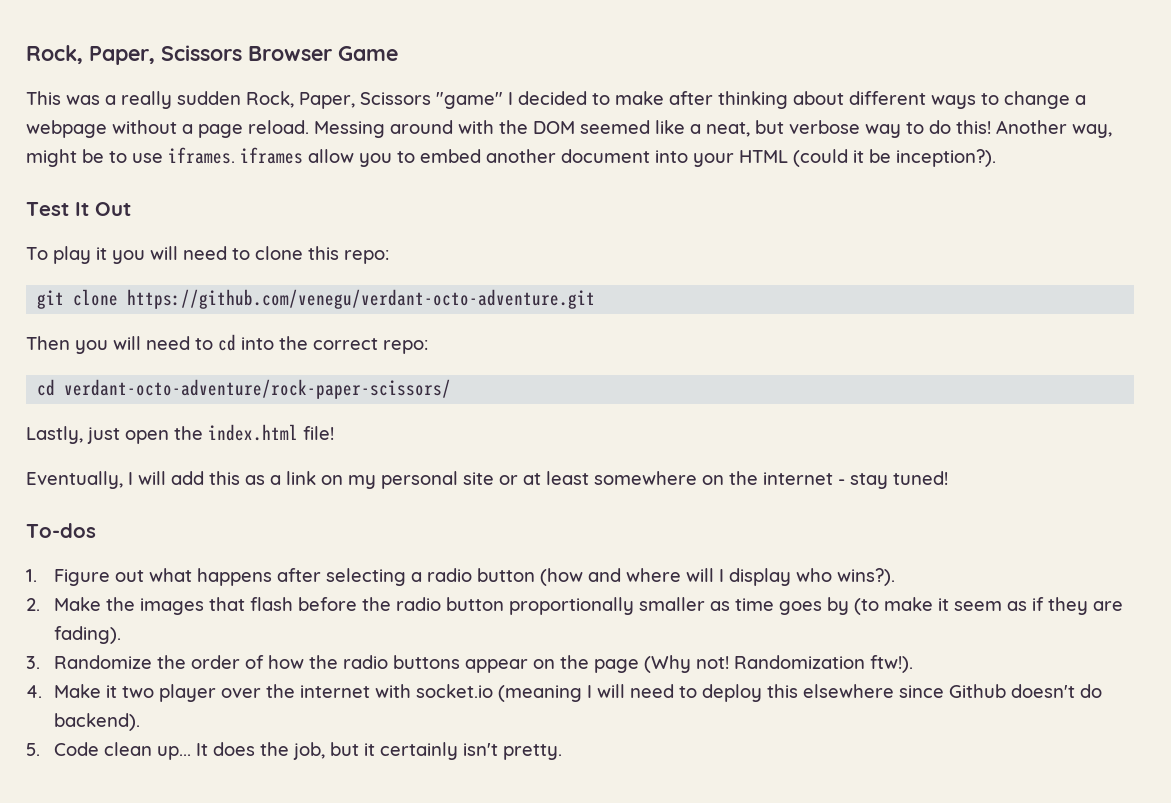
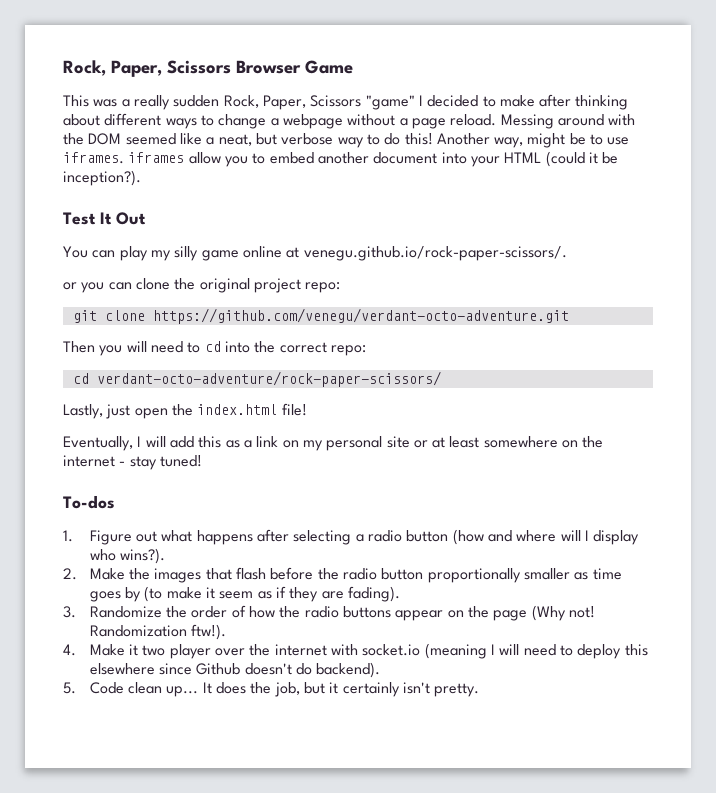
- To play it you will need to clone this repo:
+ You can play my silly game online at venegu.github.io/rock-paper-scissors/.
+ or you can clone the original project repo:

